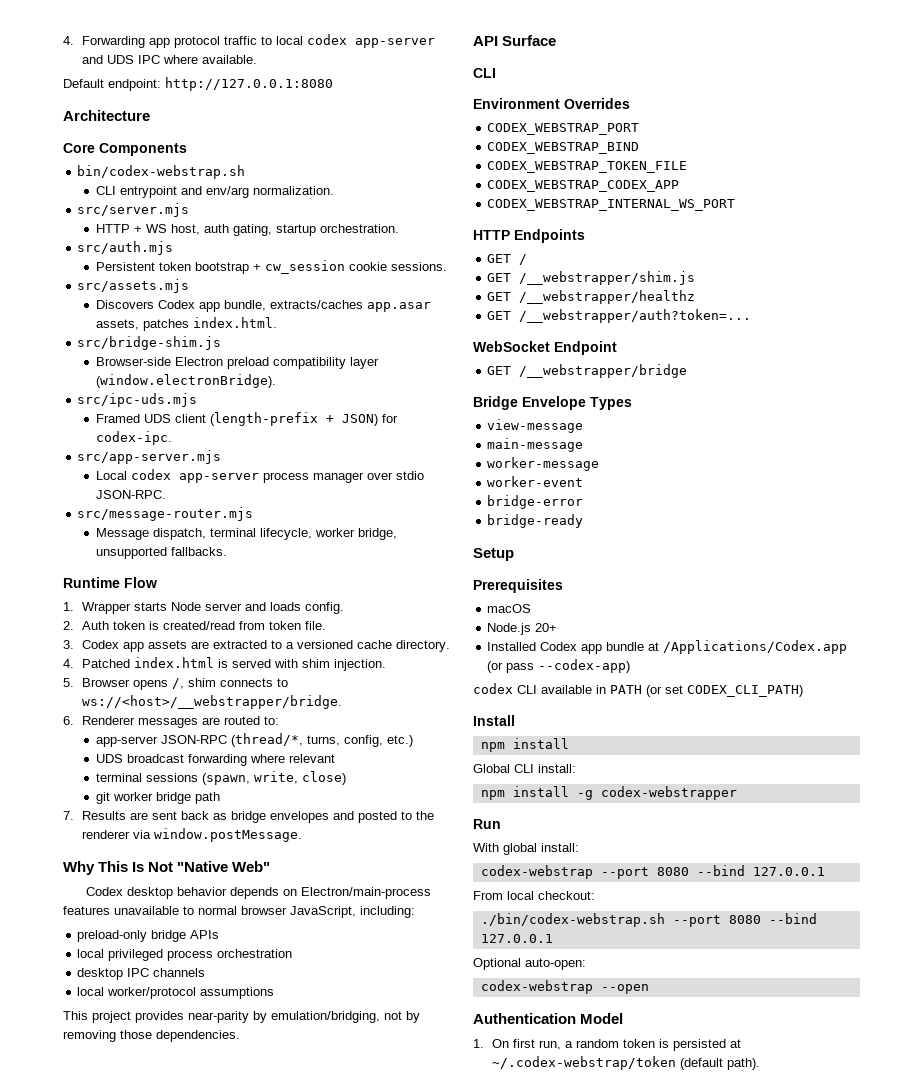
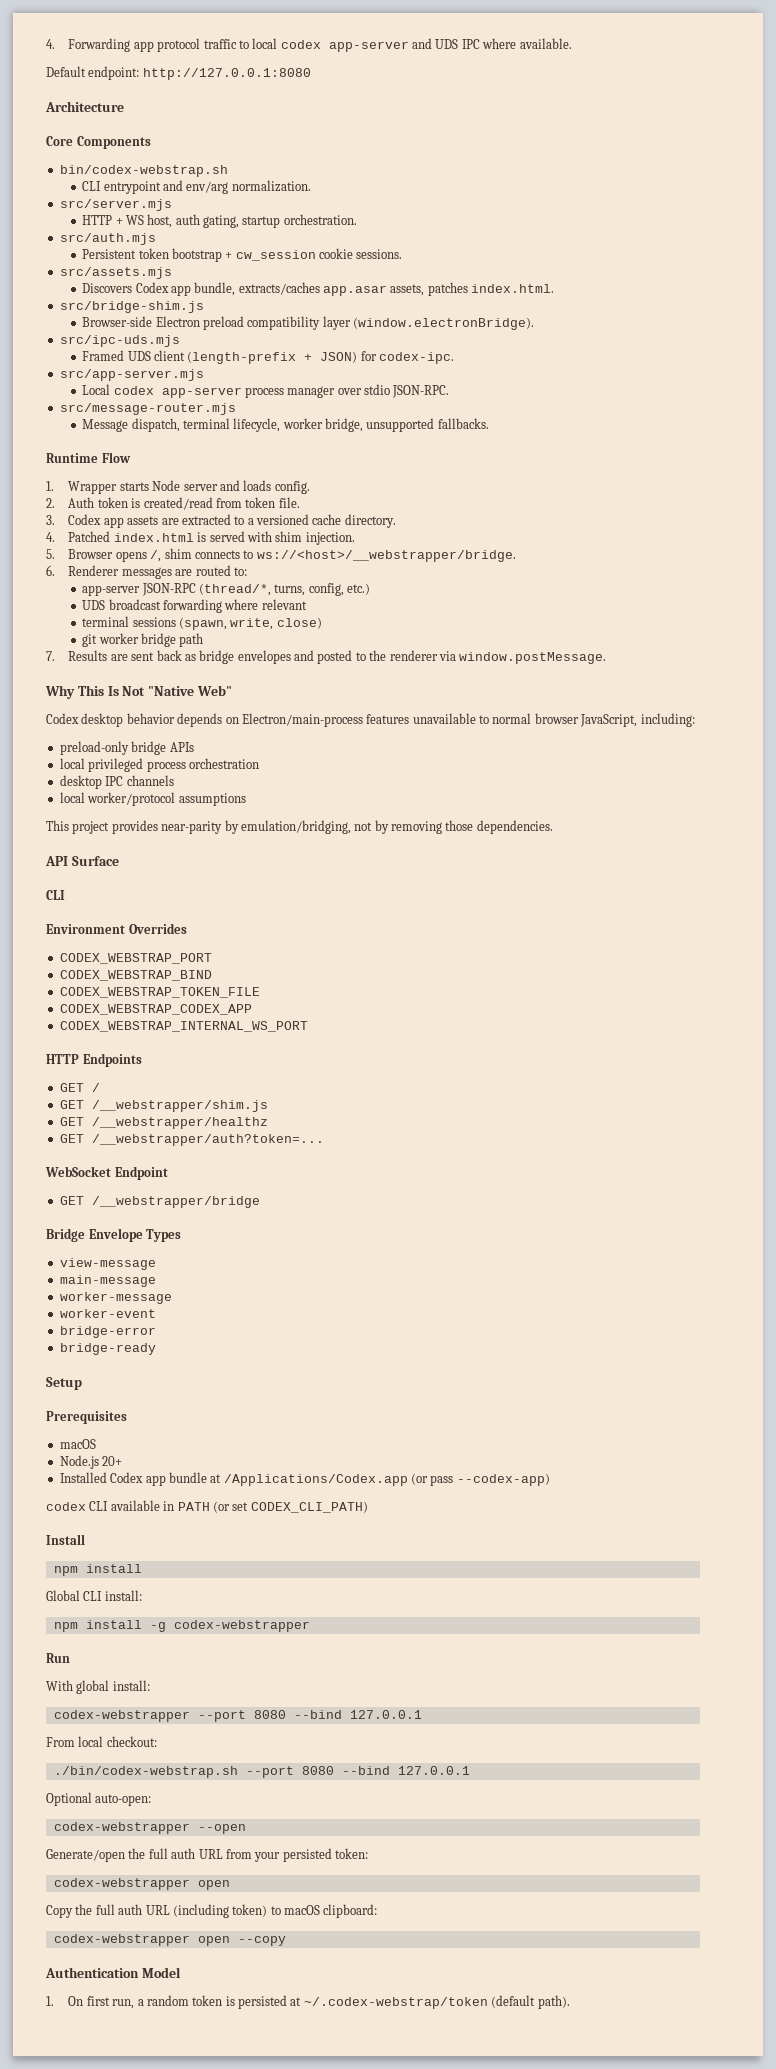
- codex-webstrap --port 8080 --bind 127.0.0.1
+ codex-webstrapper --port 8080 --bind 127.0.0.1
- codex-webstrap --open
+ codex-webstrapper --open
+ Generate/open the full auth URL from your persisted token:
+ codex-webstrapper open
+ Copy the full auth URL (including token) to macOS clipboard:
+ codex-webstrapper open --copy

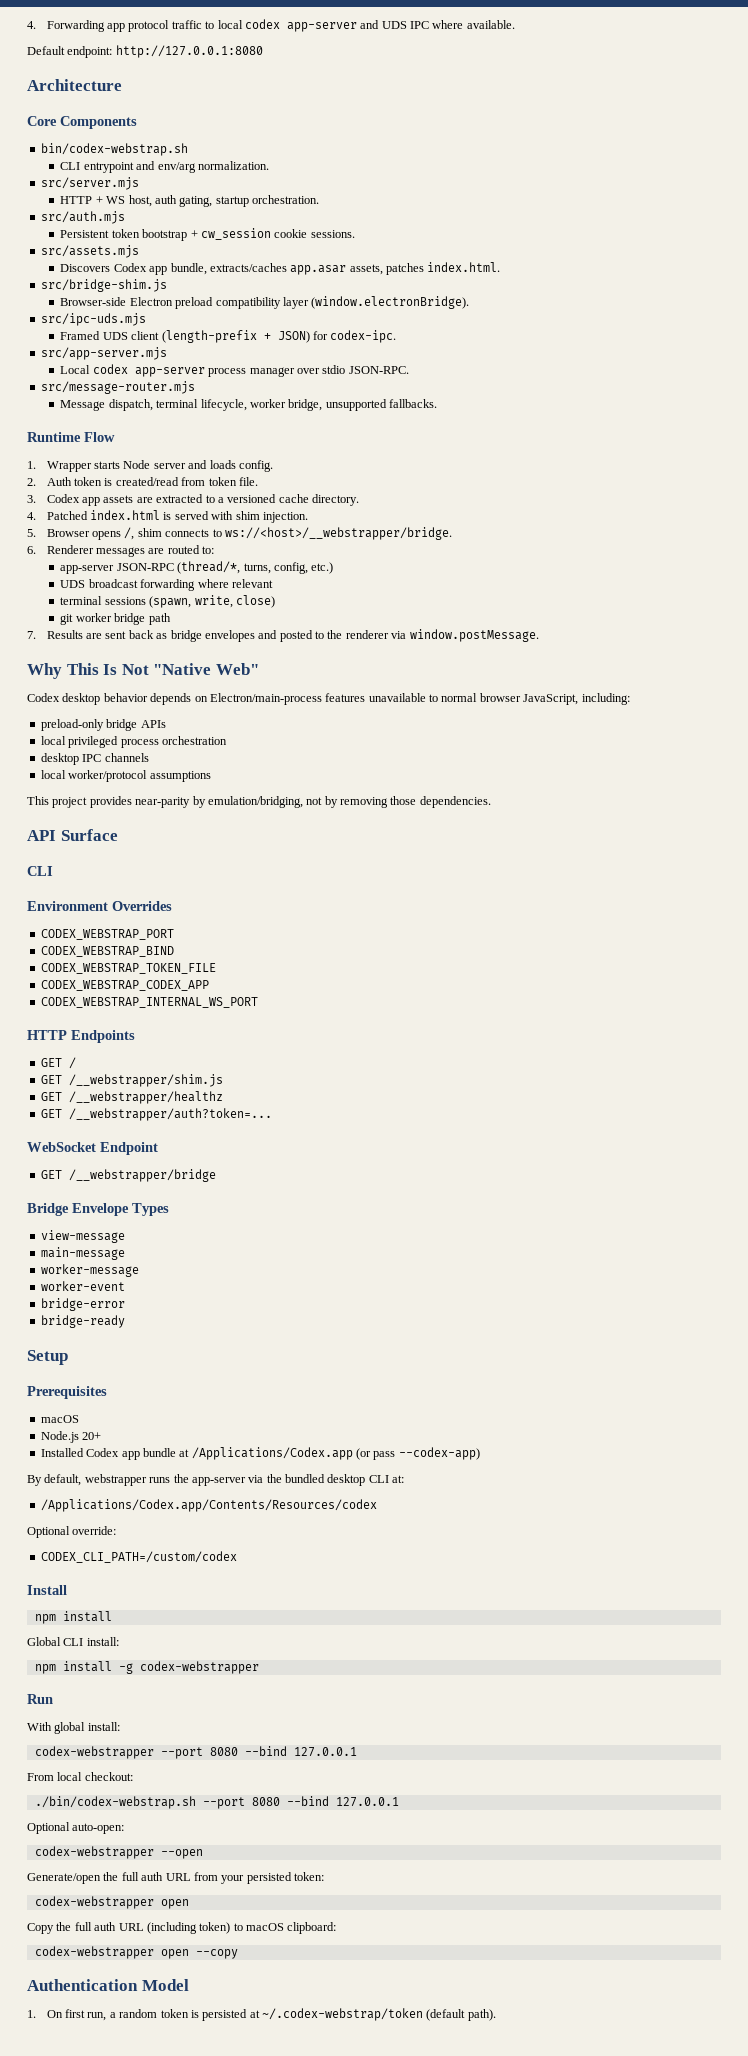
- codex CLI available in PATH (or set CODEX_CLI_PATH)
+ By default, webstrapper runs the app-server via the bundled desktop CLI at:
+ /Applications/Codex.app/Contents/Resources/codex
+ Optional override:
+ CODEX_CLI_PATH=/custom/codex

